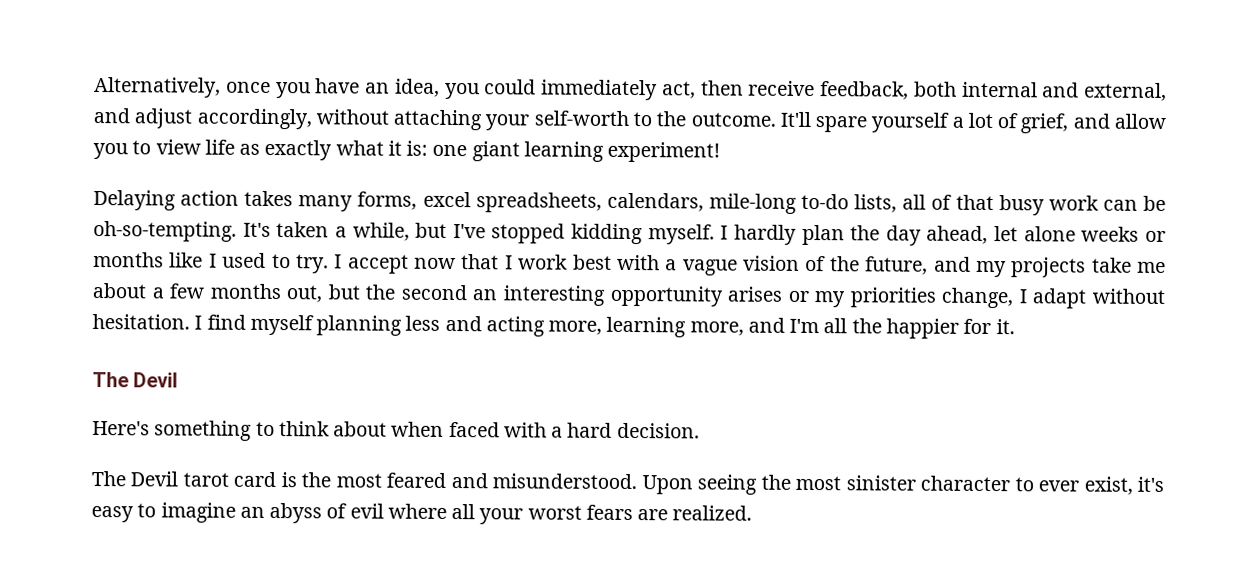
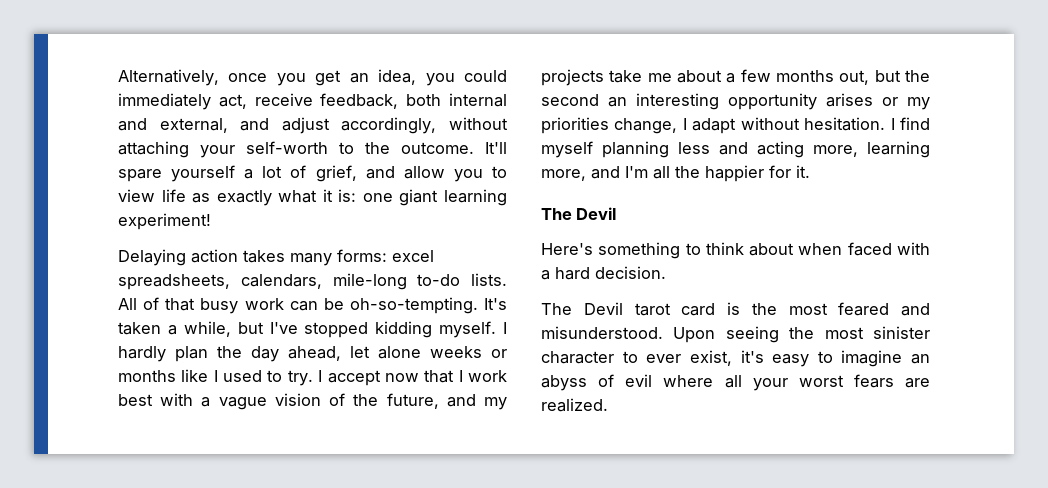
- Alternatively, once you have an idea, you could immediately act, then receive feedback, both internal and external, and adjust accordingly, without attaching your self-worth to the outcome.
+ Alternatively, once you get an idea, you could immediately act, receive feedback, both internal and external, and adjust accordingly, without attaching your self-worth to the outcome.
- Delaying action takes many forms, excel spreadsheets, calendars, mile-long to-do lists, all of that busy work can be oh-so-tempting.
+ Delaying action takes many forms: excel spreadsheets, calendars, mile-long to-do lists. All of that busy work can be oh-so-tempting.

